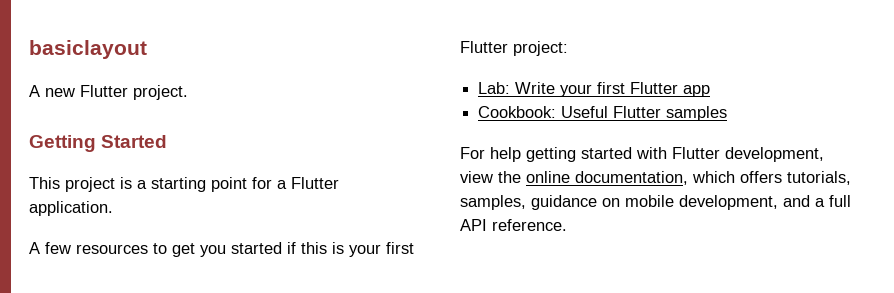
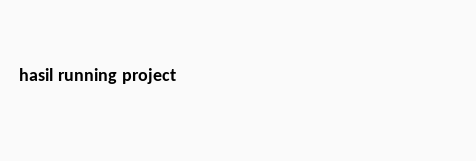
- basiclayout
- A new Flutter project.
- Getting Started
- This project is a starting point for a Flutter application.
- A few resources to get you started if this is your first Flutter project:
- Lab: Write your first Flutter app
- Cookbook: Useful Flutter samples
- For help getting started with Flutter development, view the online documentation, which offers tutorials, samples, guidance on mobile development, and a full API reference.
+ hasil running project

